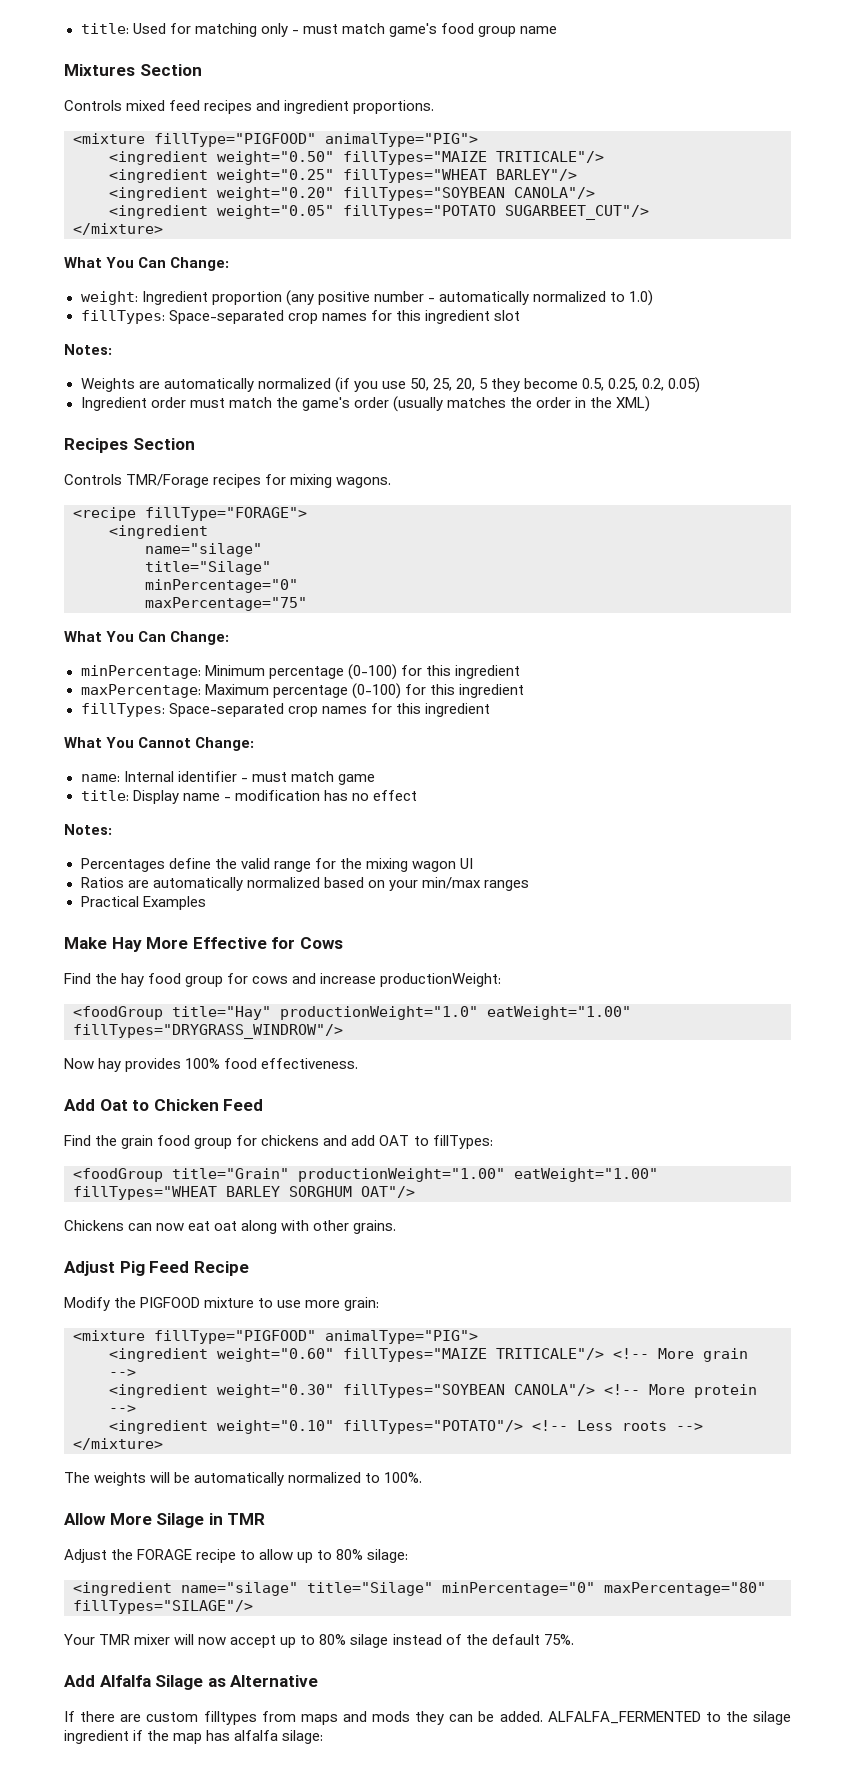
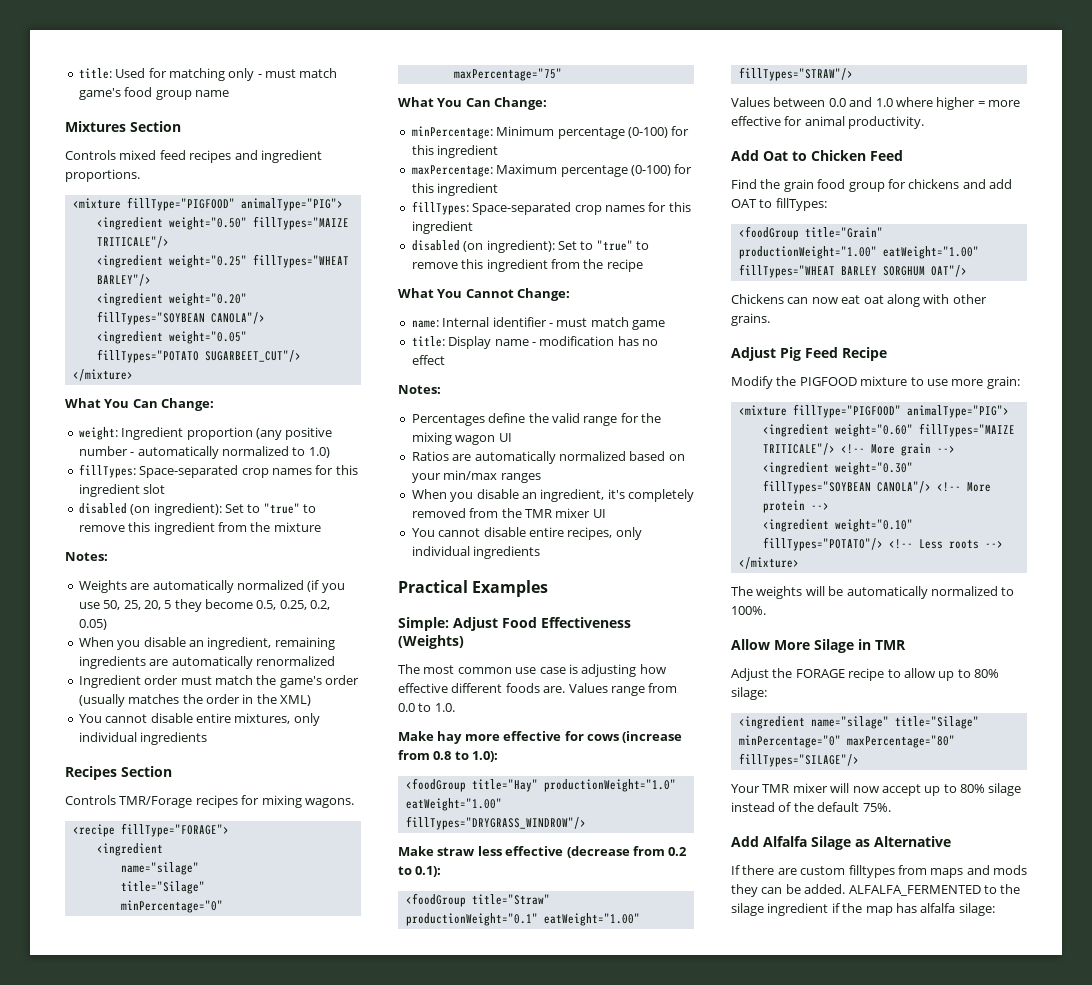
+ disabled (on ingredient): Set to "true" to remove this ingredient from the mixture
+ When you disable an ingredient, remaining ingredients are automatically renormalized
+ You cannot disable entire mixtures, only individual ingredients
+ disabled (on ingredient): Set to "true" to remove this ingredient from the recipe
+ When you disable an ingredient, it's completely removed from the TMR mixer UI
+ You cannot disable entire recipes, only individual ingredients
  Practical Examples
- Make Hay More Effective for Cows
- Find the hay food group for cows and increase productionWeight:
+ Simple: Adjust Food Effectiveness (Weights)
+ The most common use case is adjusting how effective different foods are. Values range from 0.0 to 1.0.
+ Make hay more effective for cows (increase from 0.8 to 1.0):
- Now hay provides 100% food effectiveness.
+ Make straw less effective (decrease from 0.2 to 0.1):
+ <foodGroup title="Straw" productionWeight="0.1" eatWeight="1.00" fillTypes="STRAW"/>
+ Values between 0.0 and 1.0 where higher = more effective for animal productivity.

